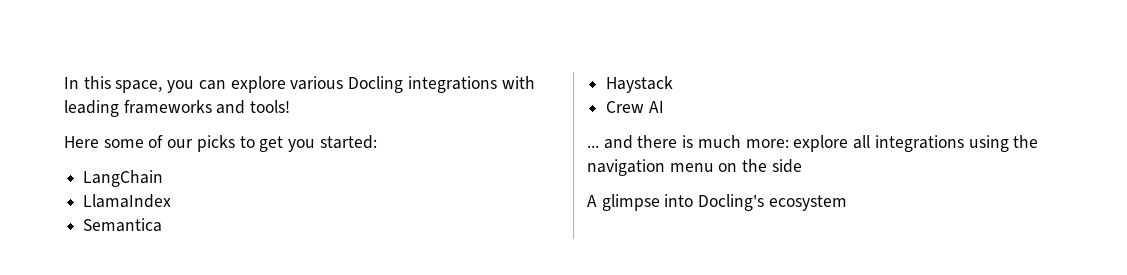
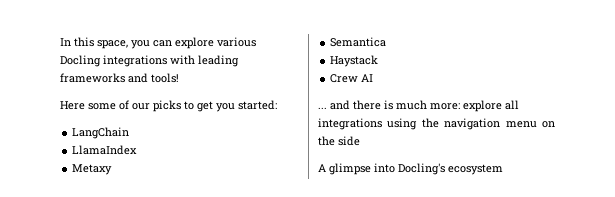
+ Metaxy

